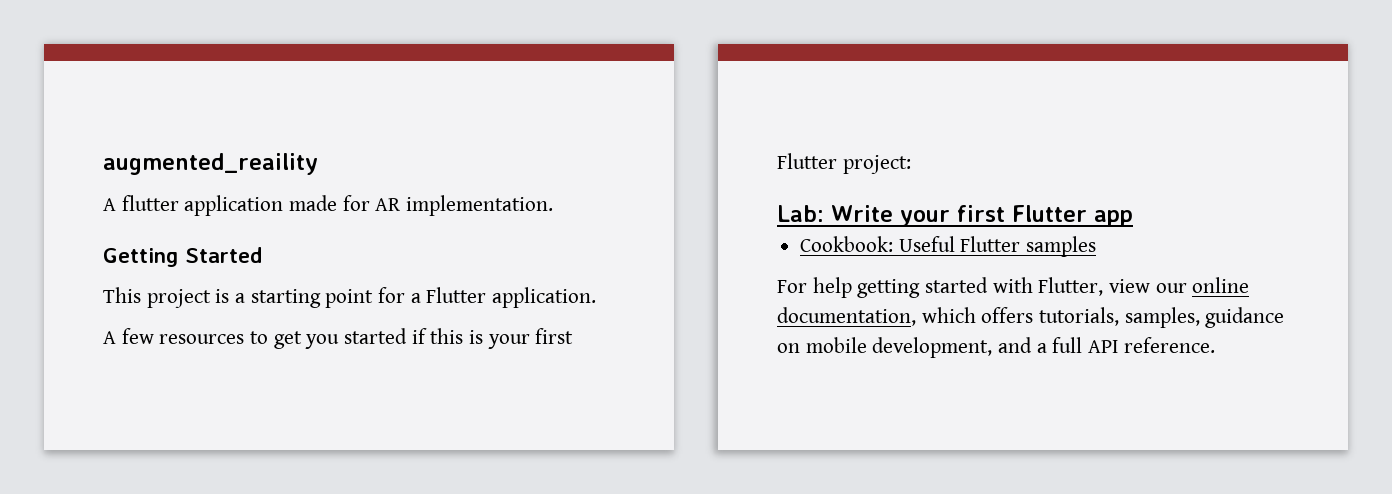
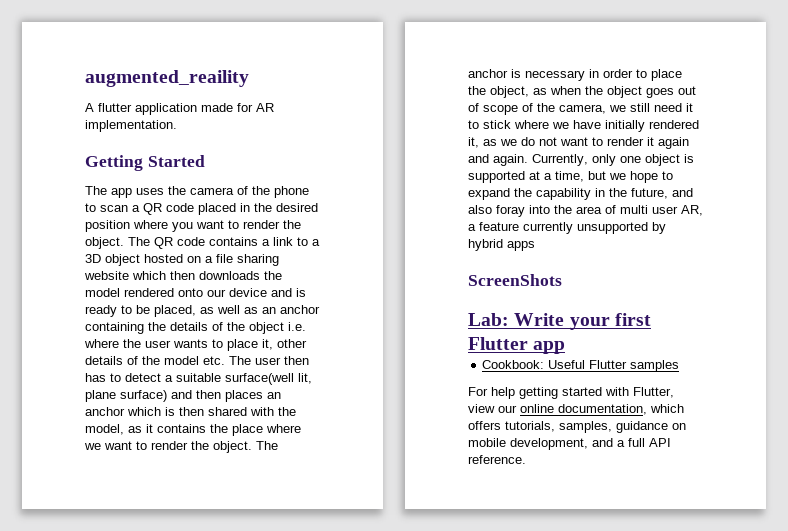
- This project is a starting point for a Flutter application.
- A few resources to get you started if this is your first Flutter project:
+ The app uses the camera of the phone to scan a QR code placed in the desired position where you want to render the object. The QR code contains a link to a 3D object hosted on a file sharing website which then downloads the model rendered onto our device and is ready to be placed, as well as an anchor containing the details of the object i.e. where the user wants to place it, other details of the model etc. The user then has to detect a suitable surface(well lit, plane surface) and then places an anchor which is then shared with the model, as it contains the place where we want to render the object. The anchor is necessary in order to place the object, as when the object goes out of scope of the camera, we still need it to stick where we have initially rendered it, as we do not want to render it again and again. Currently, only one object is supported at a time, but we hope to expand the capability in the future, and also foray into the area of multi user AR, a feature currently unsupported by hybrid apps
+ ScreenShots

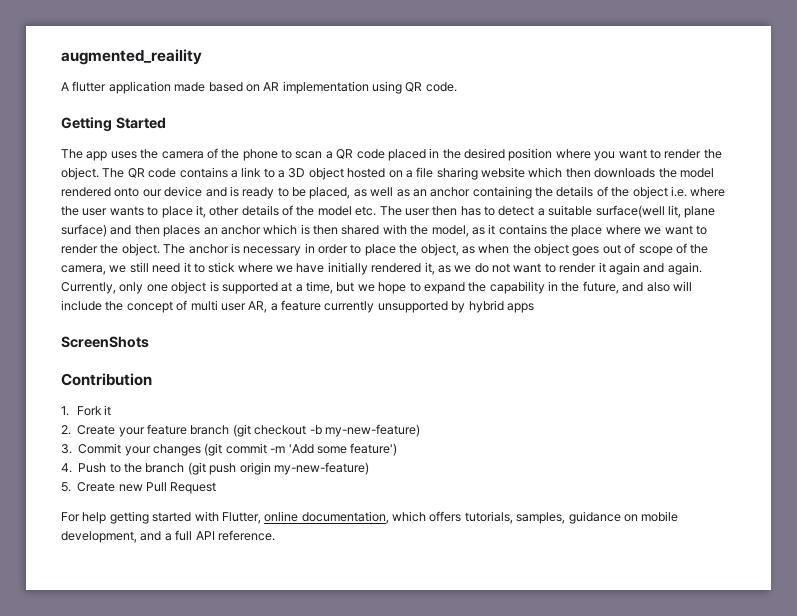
- A flutter application made for AR implementation.
+ A flutter application made based on AR implementation using QR code.
- Currently, only one object is supported at a time, but we hope to expand the capability in the future, and also foray into the area of multi user AR, a feature currently unsupported by hybrid apps
+ Currently, only one object is supported at a time, but we hope to expand the capability in the future, and also will include the concept of multi user AR, a feature currently unsupported by hybrid apps
- Lab: Write your first Flutter app
- Cookbook: Useful Flutter samples
+ Contribution
+ 1. Fork it
+ 2. Create your feature branch (git checkout -b my-new-feature)
+ 3. Commit your changes (git commit -m 'Add some feature')
+ 4. Push to the branch (git push origin my-new-feature)
+ 5. Create new Pull Request
- For help getting started with Flutter, view our online documentation, which offers tutorials, samples, guidance on mobile development, and a full API reference.
+ For help getting started with Flutter, online documentation, which offers tutorials, samples, guidance on mobile development, and a full API reference.

